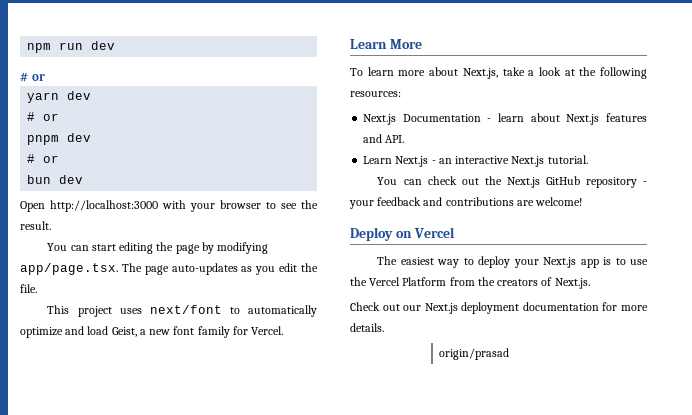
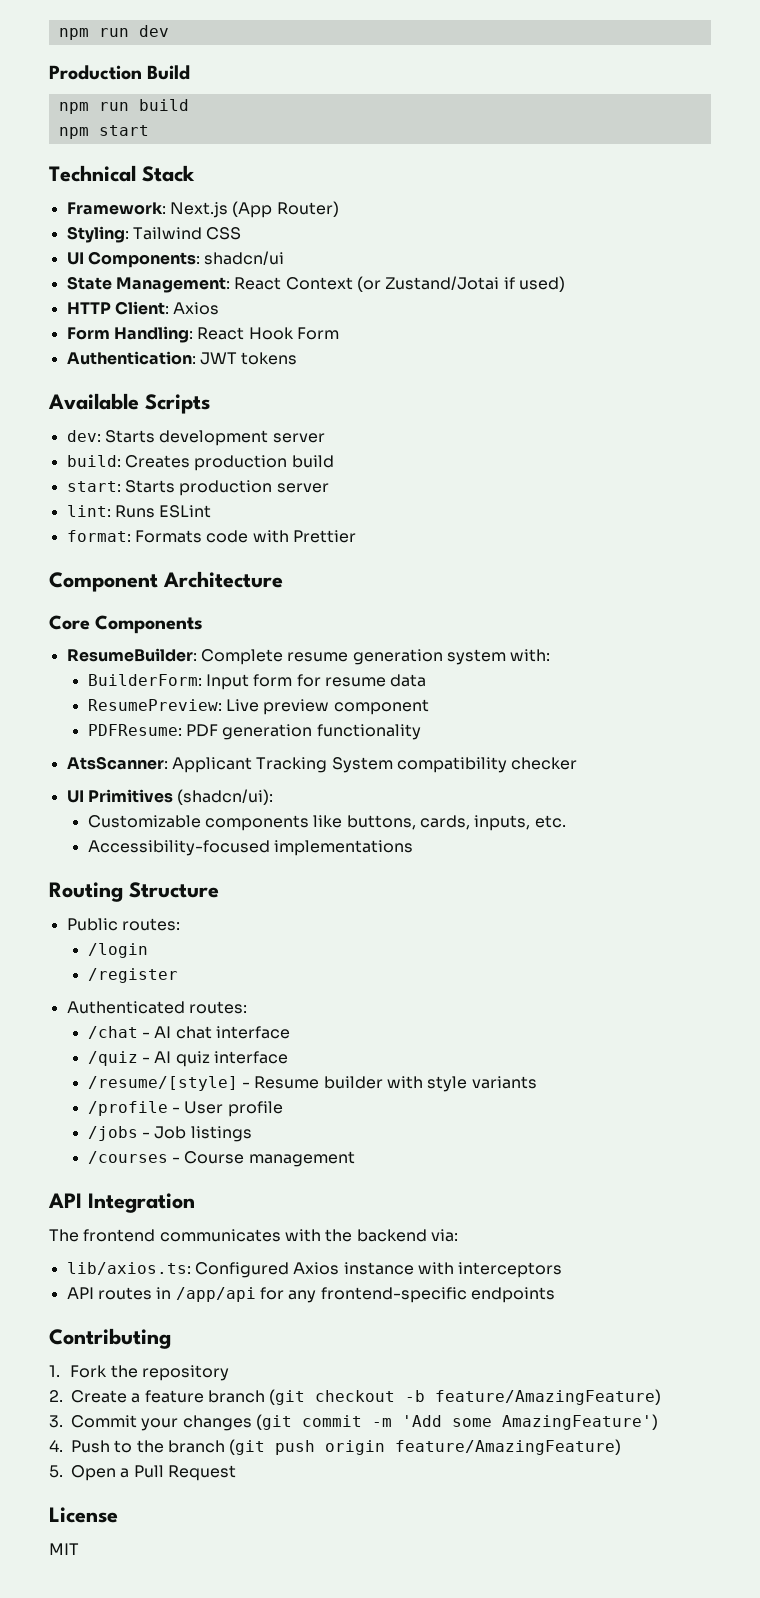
  npm run dev
- # or
- yarn dev
- # or
- pnpm dev
- # or
- bun dev
- Open http://localhost:3000 with your browser to see the result.
- You can start editing the page by modifying app/page.tsx. The page auto-updates as you edit the file.
- This project uses next/font to automatically optimize and load Geist, a new font family for Vercel.
- Learn More
- To learn more about Next.js, take a look at the following resources:
- Next.js Documentation - learn about Next.js features and API.
- Learn Next.js - an interactive Next.js tutorial.
- You can check out the Next.js GitHub repository - your feedback and contributions are welcome!
- Deploy on Vercel
- The easiest way to deploy your Next.js app is to use the Vercel Platform from the creators of Next.js.
- Check out our Next.js deployment documentation for more details.
- origin/prasad
+ Production Build
+ npm run build
+ npm start
+ Technical Stack
+ Framework: Next.js (App Router)
+ Styling: Tailwind CSS
+ UI Components: shadcn/ui
+ State Management: React Context (or Zustand/Jotai if used)
+ HTTP Client: Axios
+ Form Handling: React Hook Form
+ Authentication: JWT tokens
+ Available Scripts
+ dev: Starts development server
+ build: Creates production build
+ start: Starts production server
+ lint: Runs ESLint
+ format: Formats code with Prettier
+ Component Architecture
+ Core Components
+ ResumeBuilder: Complete resume generation system with:
+ BuilderForm: Input form for resume data
+ ResumePreview: Live preview component
+ PDFResume: PDF generation functionality
+ AtsScanner: Applicant Tracking System compatibility checker
+ UI Primitives (shadcn/ui):
+ Customizable components like buttons, cards, inputs, etc.
+ Accessibility-focused implementations
+ Routing Structure
+ Public routes:
+ /login
+ /register
+ Authenticated routes:
+ /chat - AI chat interface
+ /quiz - AI quiz interface
+ /resume/[style] - Resume builder with style variants
+ /profile - User profile
+ /jobs - Job listings
+ /courses - Course management
+ API Integration
+ The frontend communicates with the backend via:
+ lib/axios.ts: Configured Axios instance with interceptors
+ API routes in /app/api for any frontend-specific endpoints
+ Contributing
+ 1. Fork the repository
+ 2. Create a feature branch (git checkout -b feature/AmazingFeature)
+ 3. Commit your changes (git commit -m 'Add some AmazingFeature')
+ 4. Push to the branch (git push origin feature/AmazingFeature)
+ 5. Open a Pull Request
+ License
+ MIT

